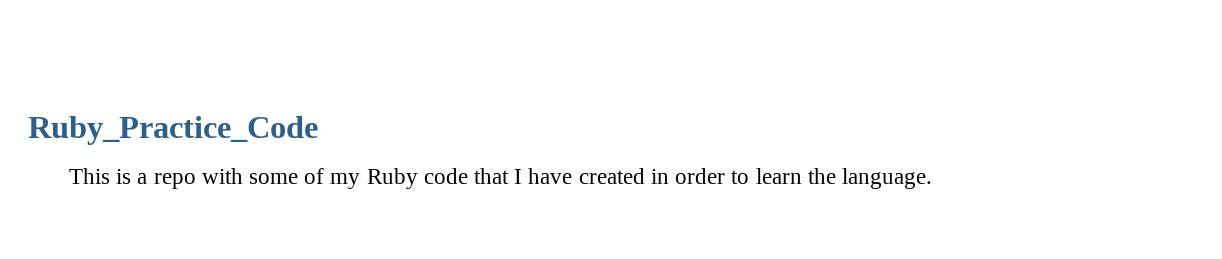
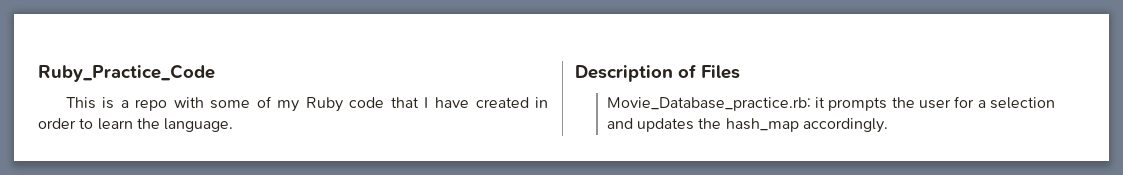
+ Description of Files
+ Movie_Database_practice.rb: it prompts the user for a selection and updates the hash_map accordingly.

